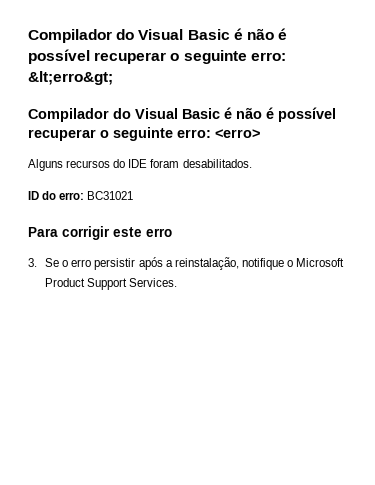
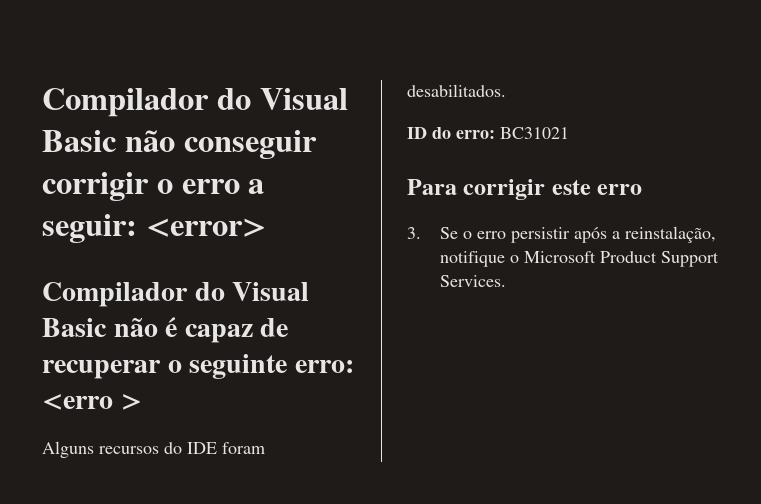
- Compilador do Visual Basic é não é possível recuperar o seguinte erro: &lt;erro&gt;
- Compilador do Visual Basic é não é possível recuperar o seguinte erro: <erro>
+ Compilador do Visual Basic não conseguir corrigir o erro a seguir: <error>
+ Compilador do Visual Basic não é capaz de recuperar o seguinte erro: <erro >

